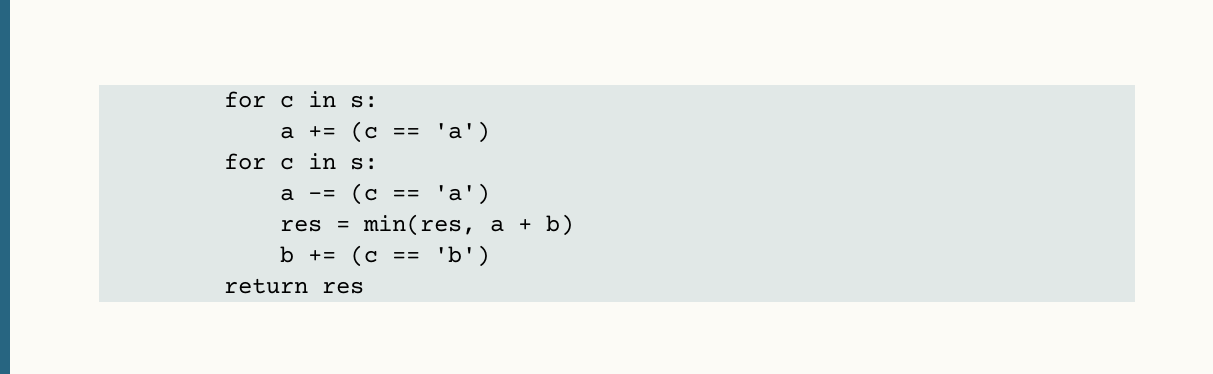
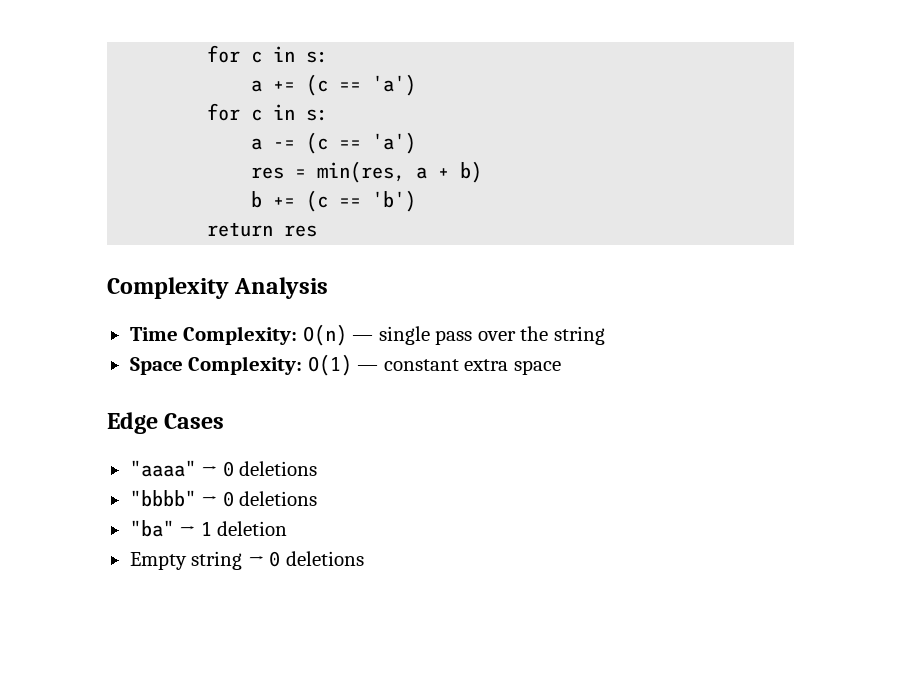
+ Complexity Analysis
+ Time Complexity: O(n) — single pass over the string
+ Space Complexity: O(1) — constant extra space
+ Edge Cases
+ "aaaa" → 0 deletions
+ "bbbb" → 0 deletions
+ "ba" → 1 deletion
+ Empty string → 0 deletions

